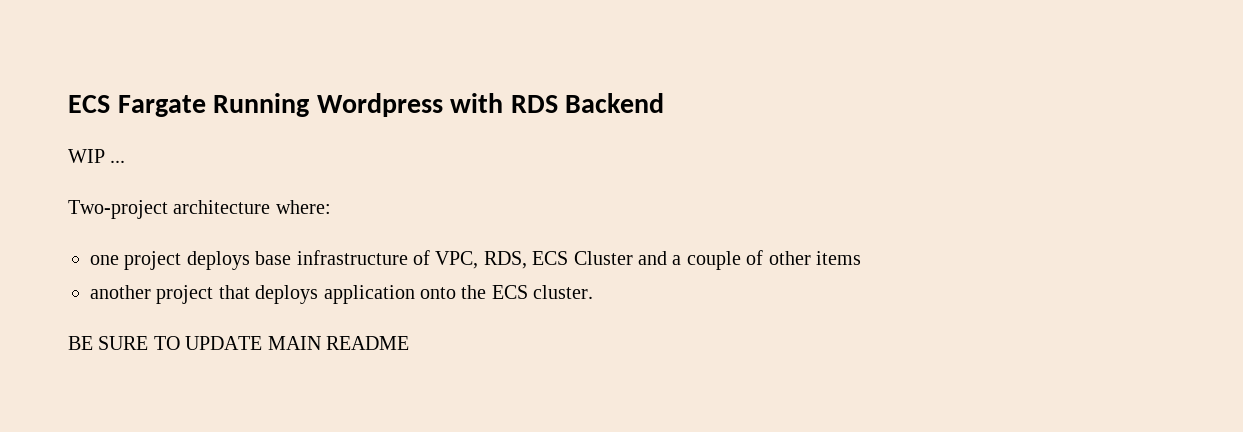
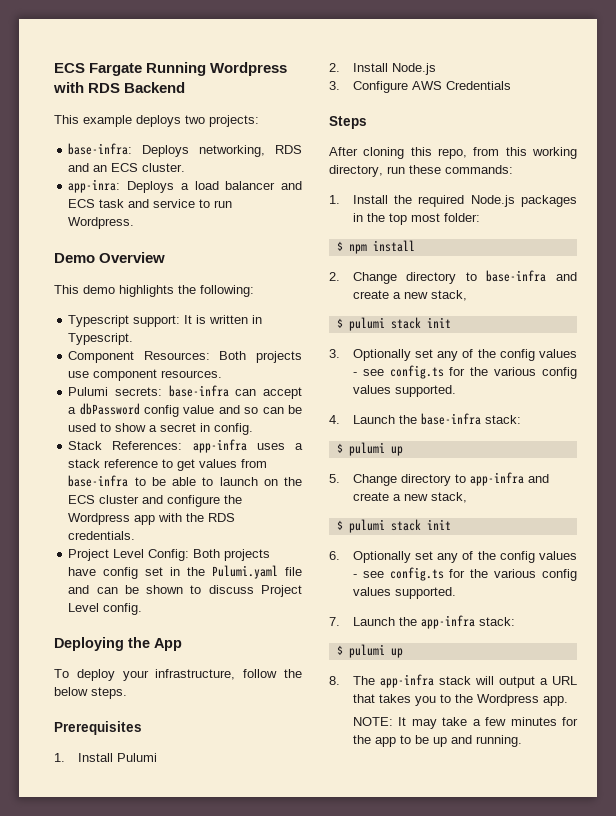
- WIP ...
- Two-project architecture where:
- one project deploys base infrastructure of VPC, RDS, ECS Cluster and a couple of other items
- another project that deploys application onto the ECS cluster.
- BE SURE TO UPDATE MAIN README
+ This example deploys two projects:
+ base-infra: Deploys networking, RDS and an ECS cluster.
+ app-inra: Deploys a load balancer and ECS task and service to run Wordpress.
+ Demo Overview
+ This demo highlights the following:
+ Typescript support: It is written in Typescript.
+ Component Resources: Both projects use component resources.
+ Pulumi secrets: base-infra can accept a dbPassword config value and so can be used to show a secret in config.
+ Stack References: app-infra uses a stack reference to get values from base-infra to be able to launch on the ECS cluster and configure the Wordpress app with the RDS credentials.
+ Project Level Config: Both projects have config set in the Pulumi.yaml file and can be shown to discuss Project Level config.
+ Deploying the App
+ To deploy your infrastructure, follow the below steps.
+ Prerequisites
+ 1. Install Pulumi
+ 2. Install Node.js
+ 3. Configure AWS Credentials
+ Steps
+ After cloning this repo, from this working directory, run these commands:
+ 1. Install the required Node.js packages in the top most folder:
+ $ npm install
+ 2. Change directory to base-infra and create a new stack,
+ $ pulumi stack init
+ 3. Optionally set any of the config values - see config.ts for the various config values supported.
+ 4. Launch the base-infra stack:
+ $ pulumi up
+ 5. Change directory to app-infra and create a new stack,
+ $ pulumi stack init
+ 6. Optionally set any of the config values - see config.ts for the various config values supported.
+ 7. Launch the app-infra stack:
+ $ pulumi up
+ 8. The app-infra stack will output a URL that takes you to the Wordpress app.
+ NOTE: It may take a few minutes for the app to be up and running.

